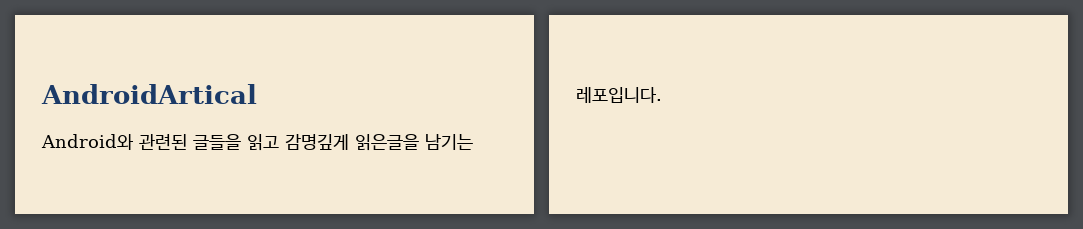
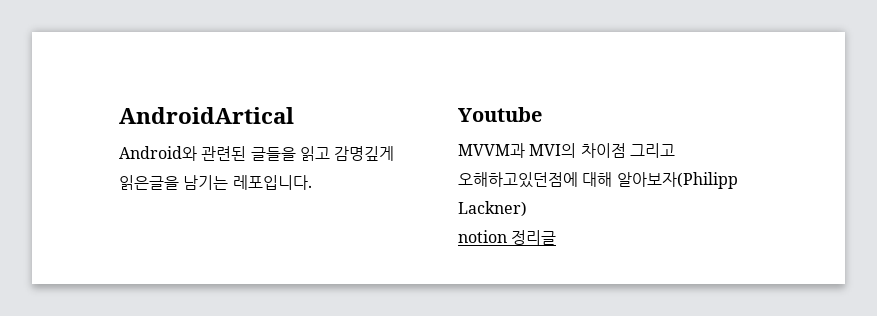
+ Youtube
+ MVVM과 MVI의 차이점 그리고 오해하고있던점에 대해 알아보자(Philipp Lackner)
+ notion 정리글

